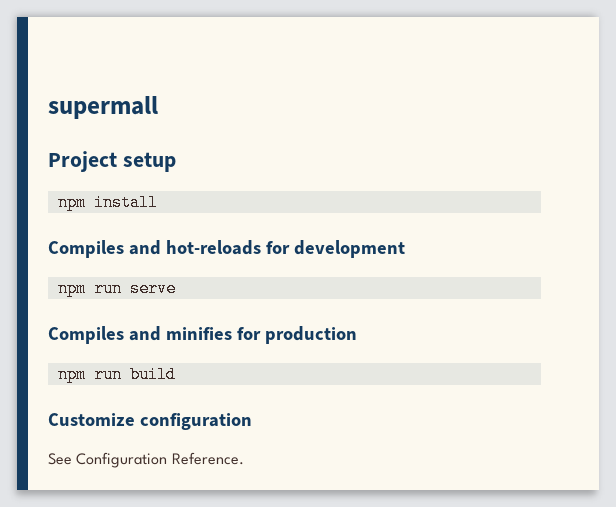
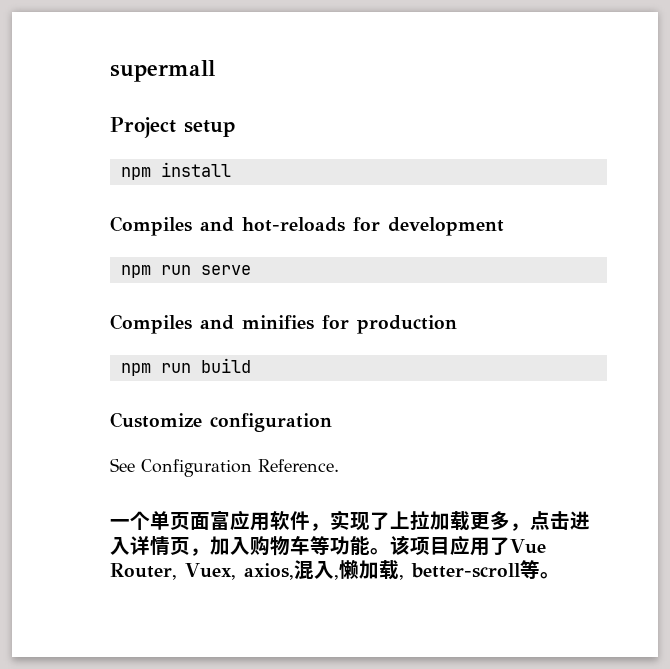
+ 一个单页面富应用软件，实现了上拉加载更多，点击进入详情页，加入购物车等功能。该项目应用了Vue Router, Vuex, axios,混入,懒加载, better-scroll等。

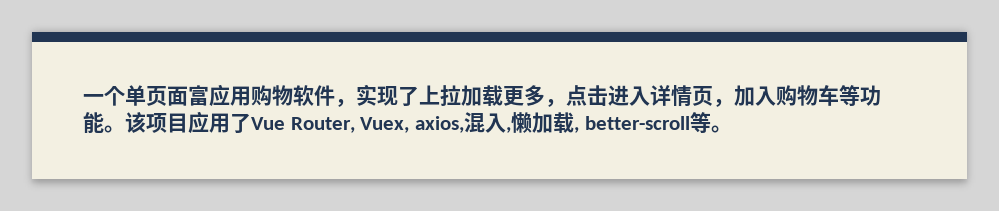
- supermall
- Project setup
- npm install
- Compiles and hot-reloads for development
- npm run serve
- Compiles and minifies for production
- npm run build
- Customize configuration
- See Configuration Reference.
- 一个单页面富应用软件，实现了上拉加载更多，点击进入详情页，加入购物车等功能。
+ 一个单页面富应用购物软件，实现了上拉加载更多，点击进入详情页，加入购物车等功能。

